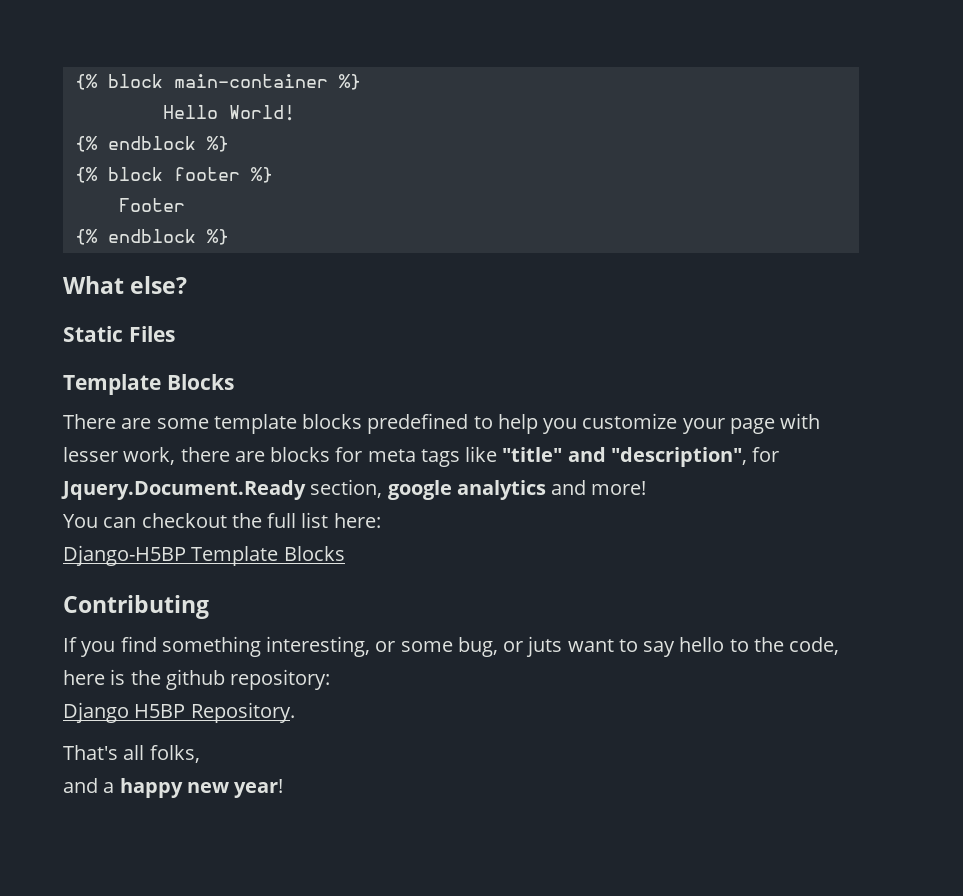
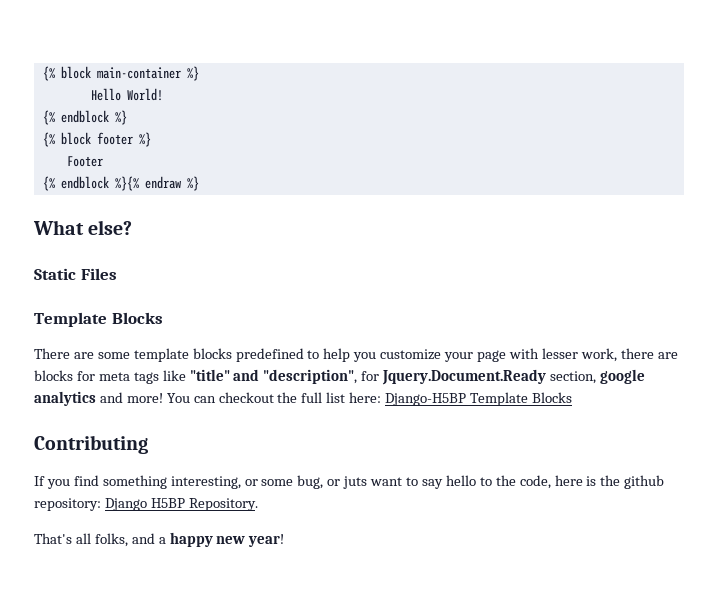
  Footer
- {% endblock %}
+ {% endblock %}{% endraw %}
- There are some template blocks predefined to help you customize your page with lesser work, there are blocks for meta tags like "title" and "description", for Jquery.Document.Ready section, google analytics and more!
- You can checkout the full list here:
- Django-H5BP Template Blocks
+ There are some template blocks predefined to help you customize your page with lesser work, there are blocks for meta tags like "title" and "description", for Jquery.Document.Ready section, google analytics and more! You can checkout the full list here: Django-H5BP Template Blocks
- If you find something interesting, or some bug, or juts want to say hello to the code, here is the github repository:
- Django H5BP Repository.
+ If you find something interesting, or some bug, or juts want to say hello to the code, here is the github repository: Django H5BP Repository.
- That's all folks,
- and a happy new year!
+ That's all folks, and a happy new year!

